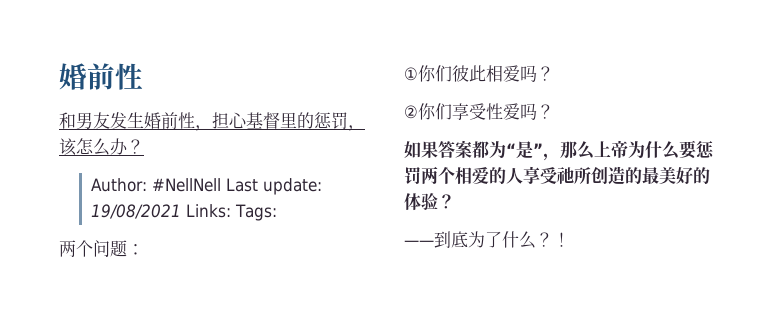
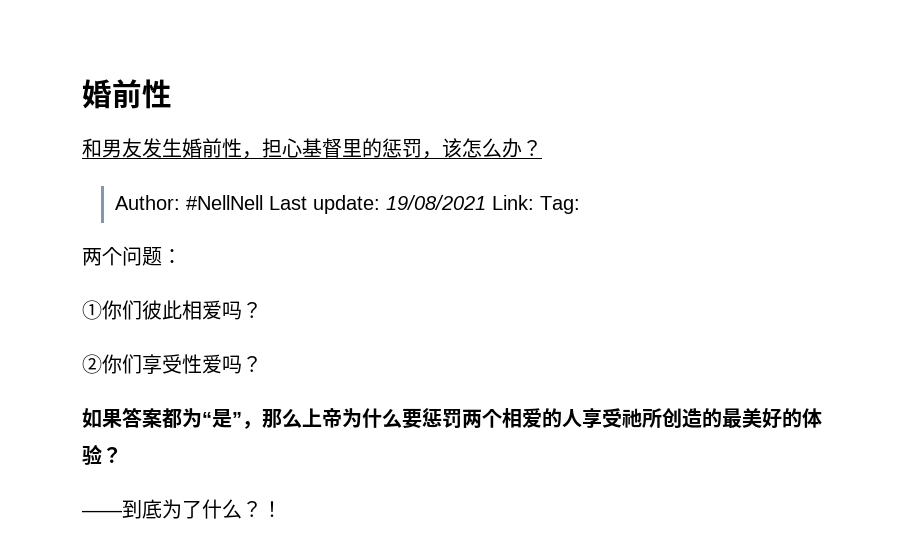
- Author: #NellNell Last update: 19/08/2021 Links: Tags:
+ Author: #NellNell Last update: 19/08/2021 Link: Tag:

